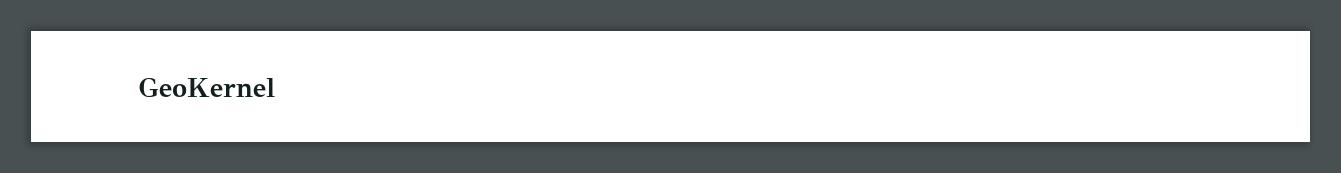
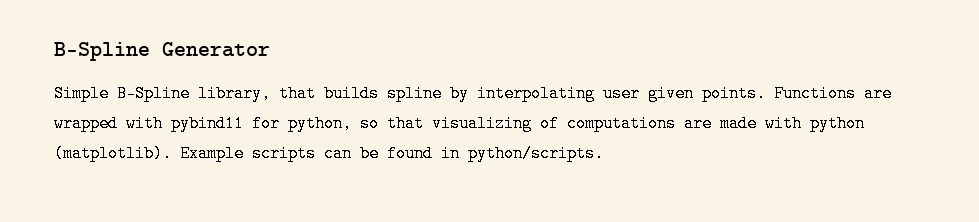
- GeoKernel
+ B-Spline Generator
+ Simple B-Spline library, that builds spline by interpolating user given points. Functions are wrapped with pybind11 for python, so that visualizing of computations are made with python (matplotlib). Example scripts can be found in python/scripts.

